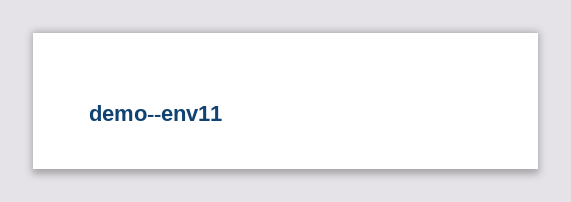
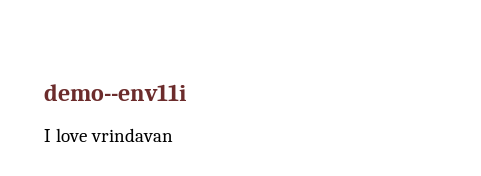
- demo--env11
+ demo--env11i
+ I love vrindavan

